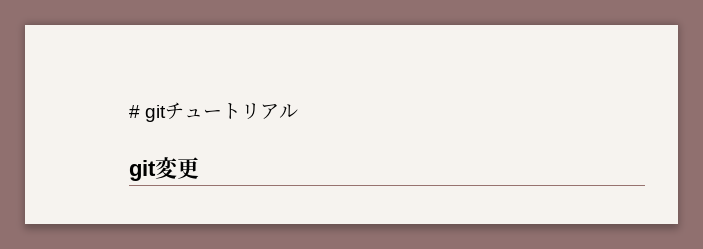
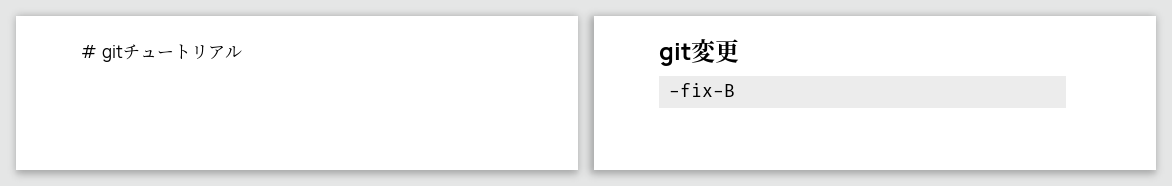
+ -fix-B

